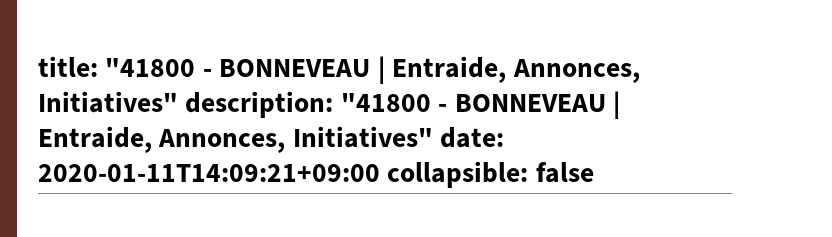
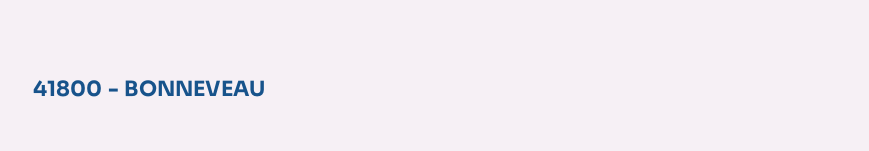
- title: "41800 - BONNEVEAU | Entraide, Annonces, Initiatives" description: "41800 - BONNEVEAU | Entraide, Annonces, Initiatives" date: 2020-01-11T14:09:21+09:00 collapsible: false
+ 41800 - BONNEVEAU

